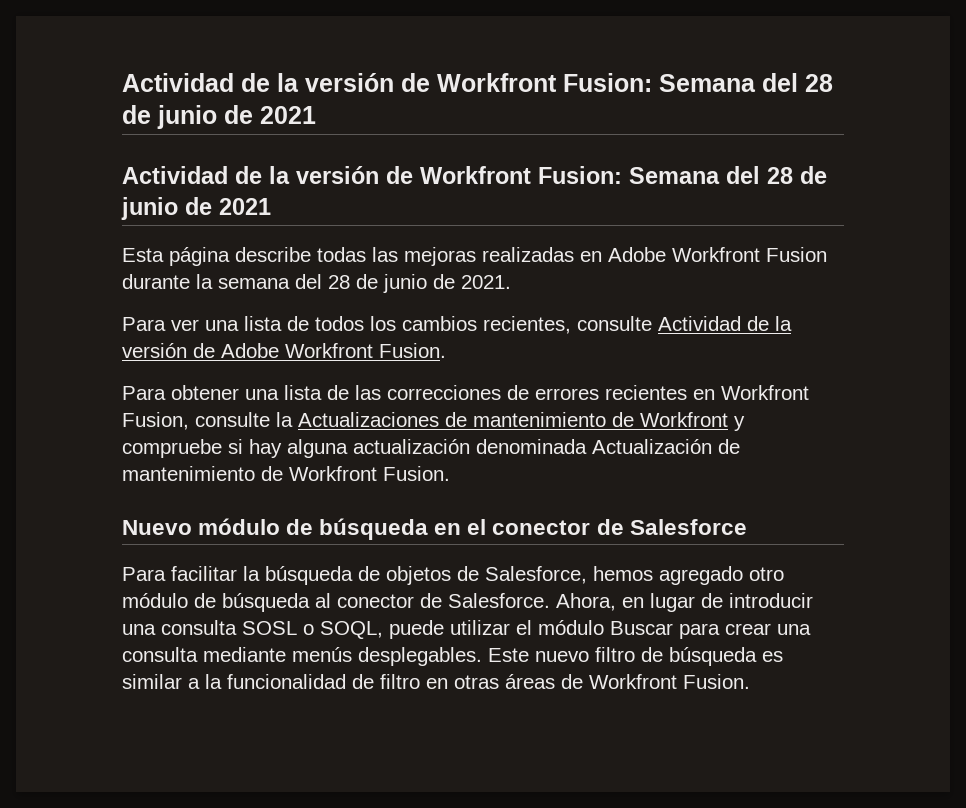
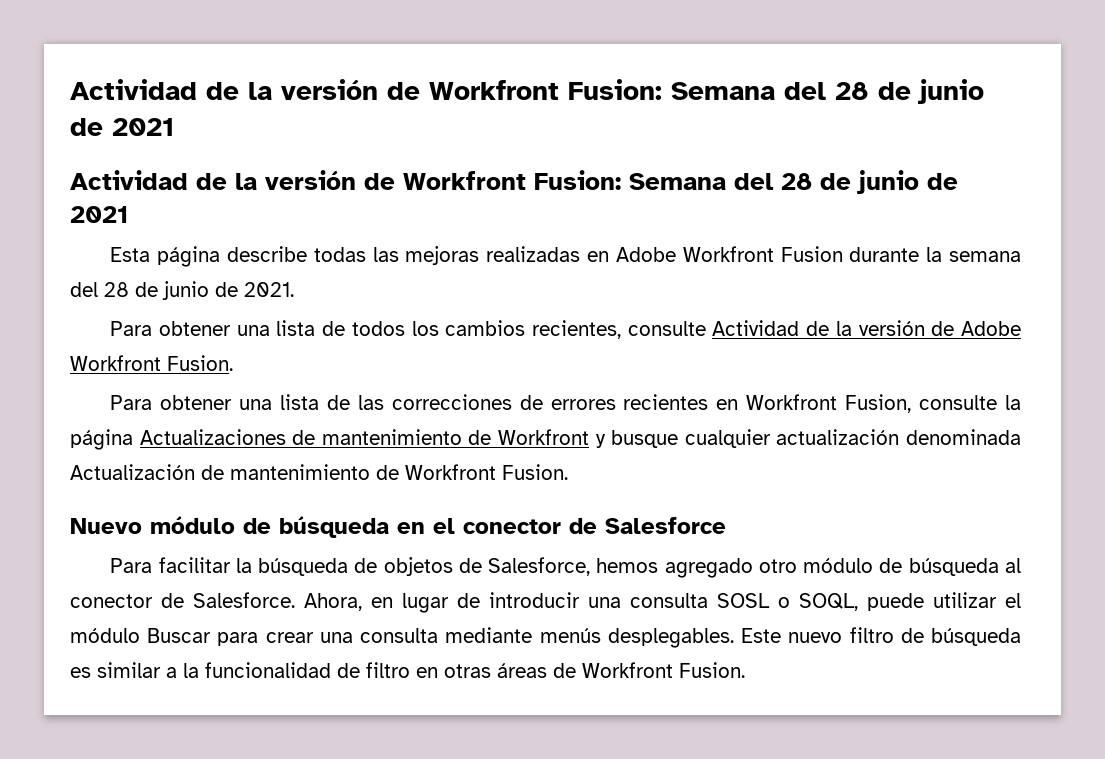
- Para ver una lista de todos los cambios recientes, consulte Actividad de la versión de Adobe Workfront Fusion.
+ Para obtener una lista de todos los cambios recientes, consulte Actividad de la versión de Adobe Workfront Fusion.
- Para obtener una lista de las correcciones de errores recientes en Workfront Fusion, consulte la Actualizaciones de mantenimiento de Workfront y compruebe si hay alguna actualización denominada Actualización de mantenimiento de Workfront Fusion.
+ Para obtener una lista de las correcciones de errores recientes en Workfront Fusion, consulte la página Actualizaciones de mantenimiento de Workfront y busque cualquier actualización denominada Actualización de mantenimiento de Workfront Fusion.

